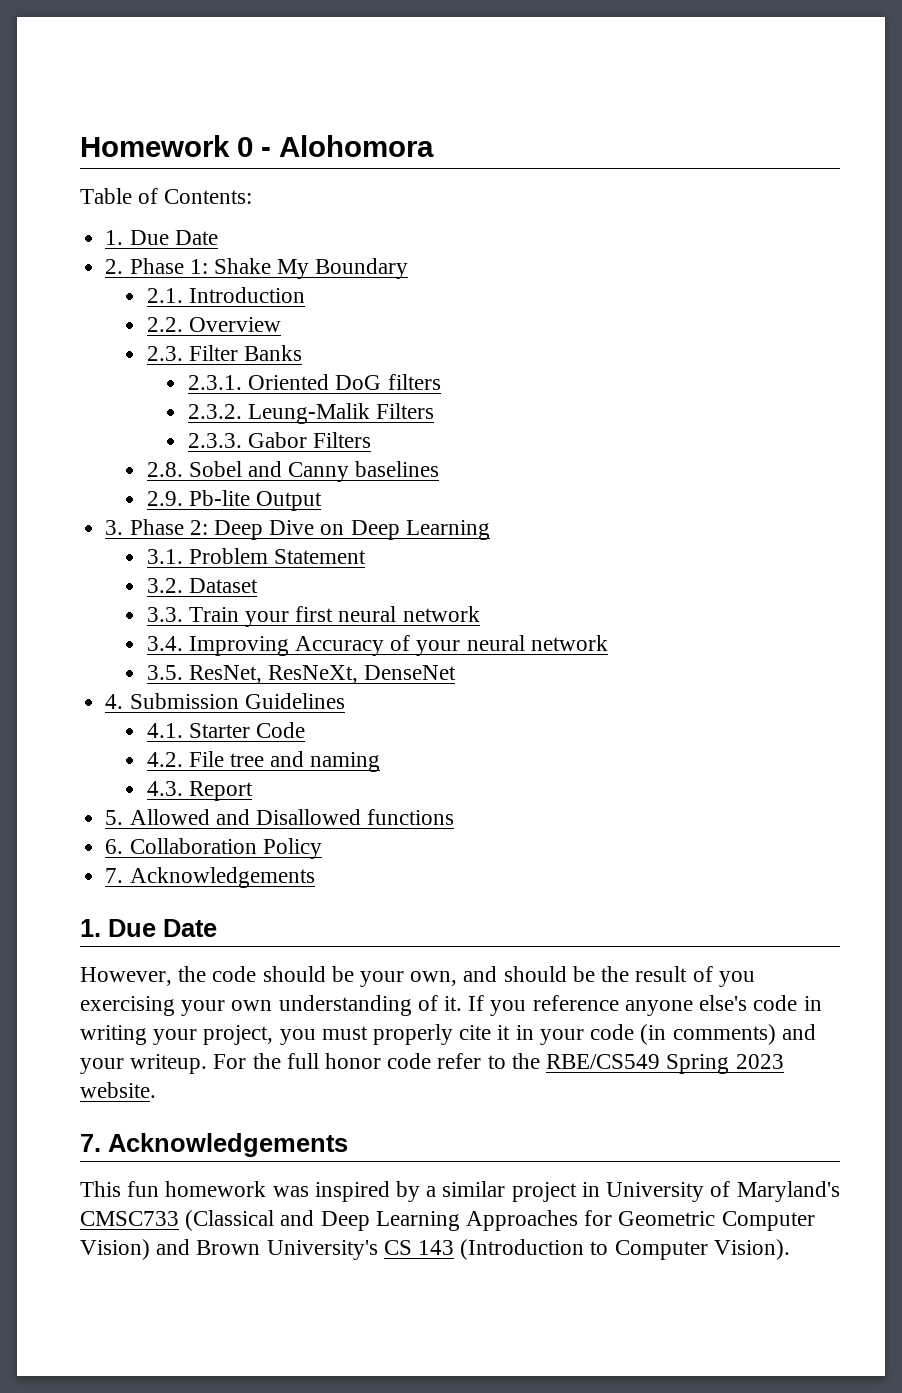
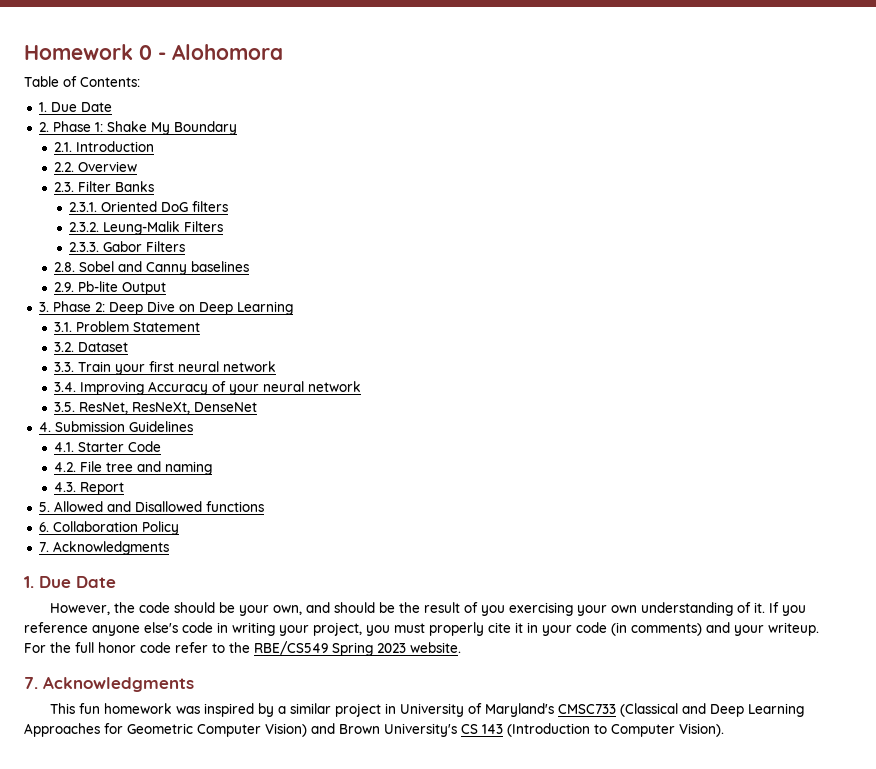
  6. Collaboration Policy
- 7. Acknowledgements
+ 7. Acknowledgments
  For the full honor code refer to the RBE/CS549 Spring 2023 website.
- 7. Acknowledgements
+ 7. Acknowledgments

